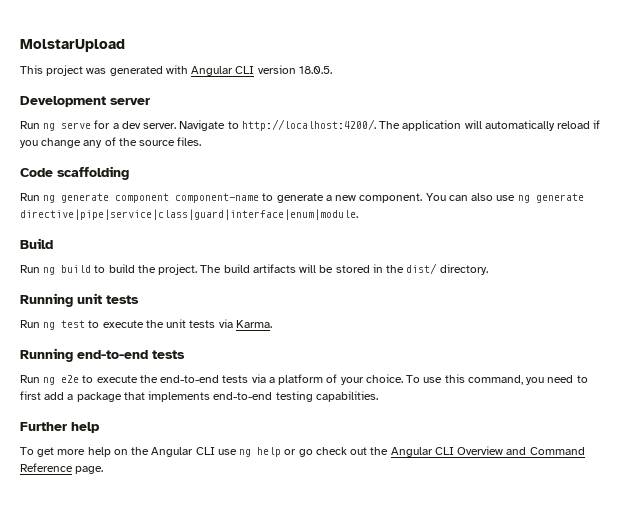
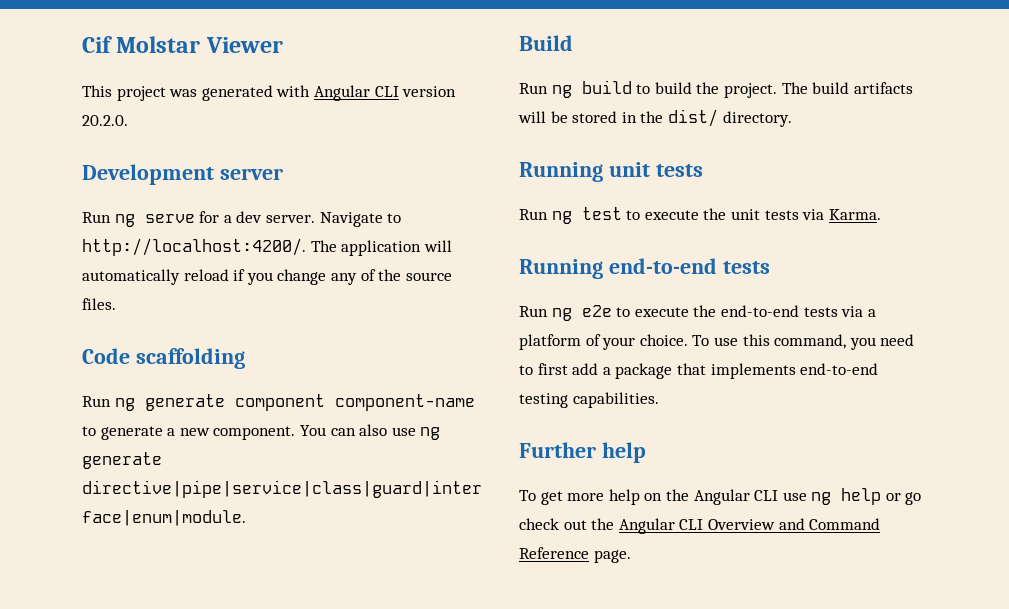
- MolstarUpload
+ Cif Molstar Viewer
- This project was generated with Angular CLI version 18.0.5.
+ This project was generated with Angular CLI version 20.2.0.

